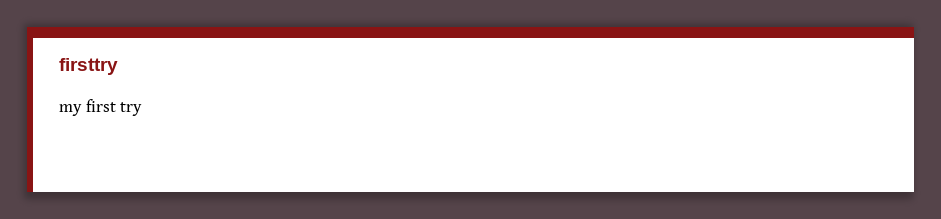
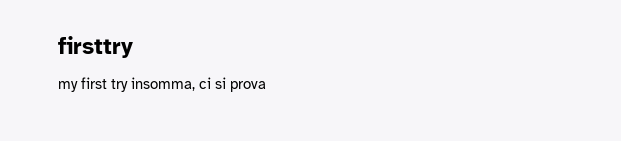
- my first try
+ my first try insomma, ci si prova

